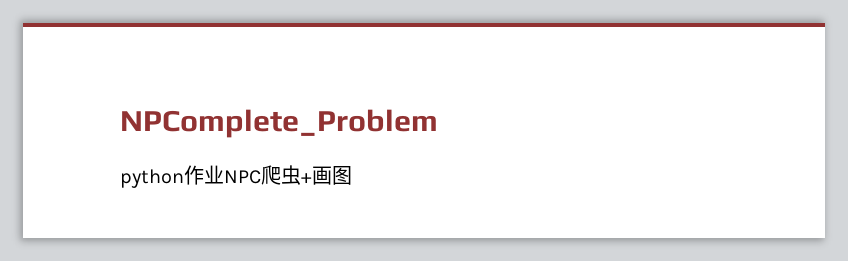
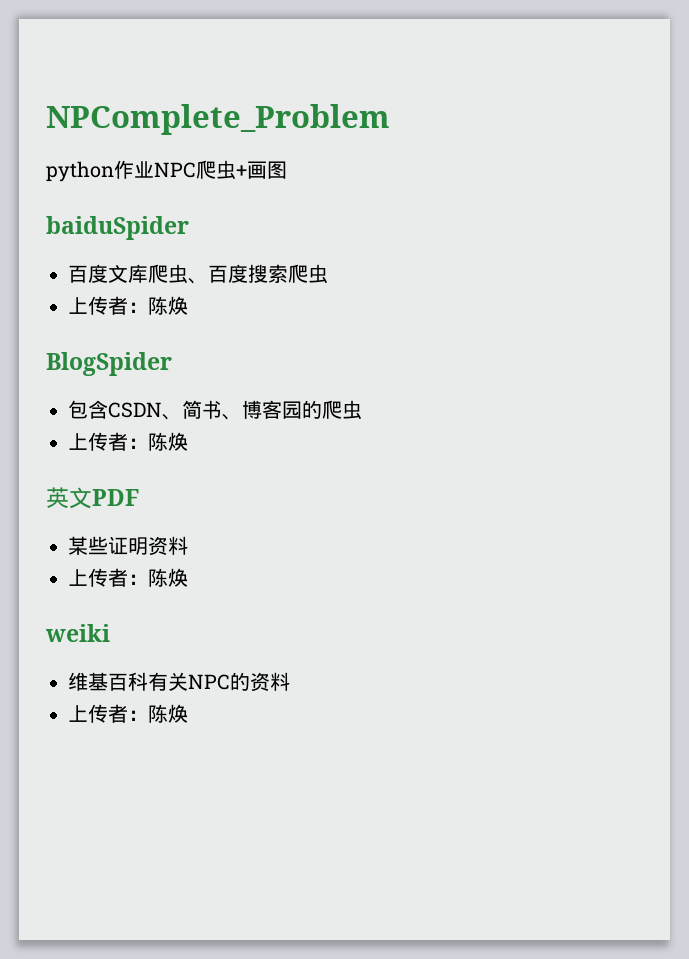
+ baiduSpider
+ 百度文库爬虫、百度搜索爬虫
+ 上传者：陈焕
+ BlogSpider
+ 包含CSDN、简书、博客园的爬虫
+ 上传者：陈焕
+ 英文PDF
+ 某些证明资料
+ 上传者：陈焕
+ weiki
+ 维基百科有关NPC的资料
+ 上传者：陈焕

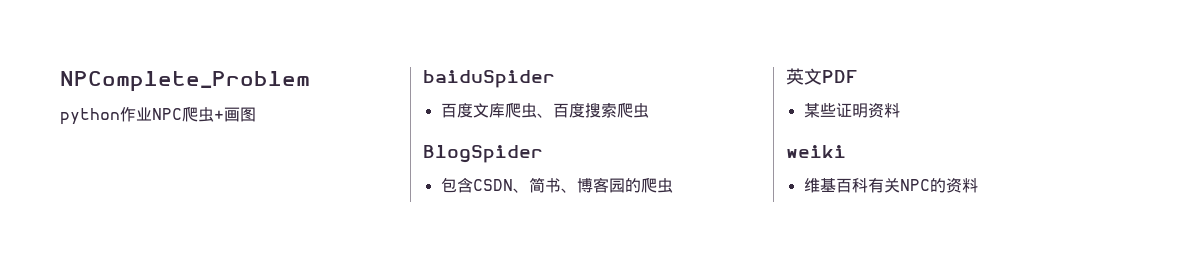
  百度文库爬虫、百度搜索爬虫
- 上传者：陈焕
  包含CSDN、简书、博客园的爬虫
- 上传者：陈焕
  某些证明资料
- 上传者：陈焕
  维基百科有关NPC的资料
- 上传者：陈焕

